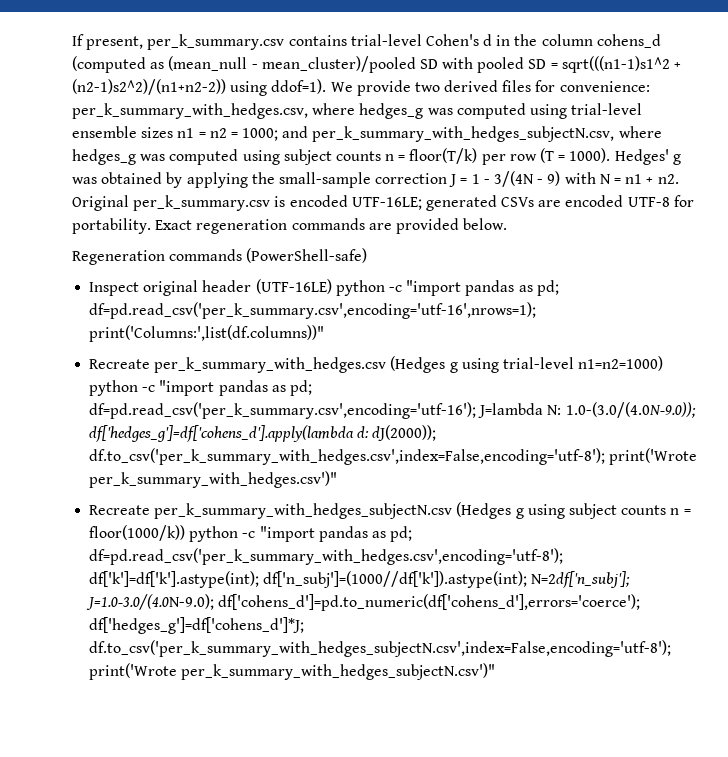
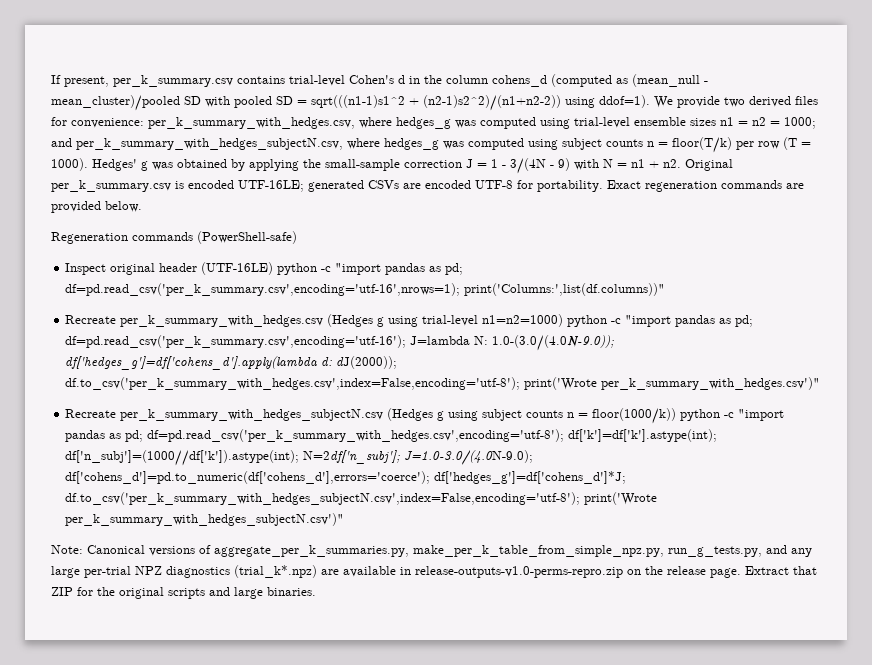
+ Note: Canonical versions of aggregate_per_k_summaries.py, make_per_k_table_from_simple_npz.py, run_g_tests.py, and any large per-trial NPZ diagnostics (trial_k*.npz) are available in release-outputs-v1.0-perms-repro.zip on the release page. Extract that ZIP for the original scripts and large binaries.

